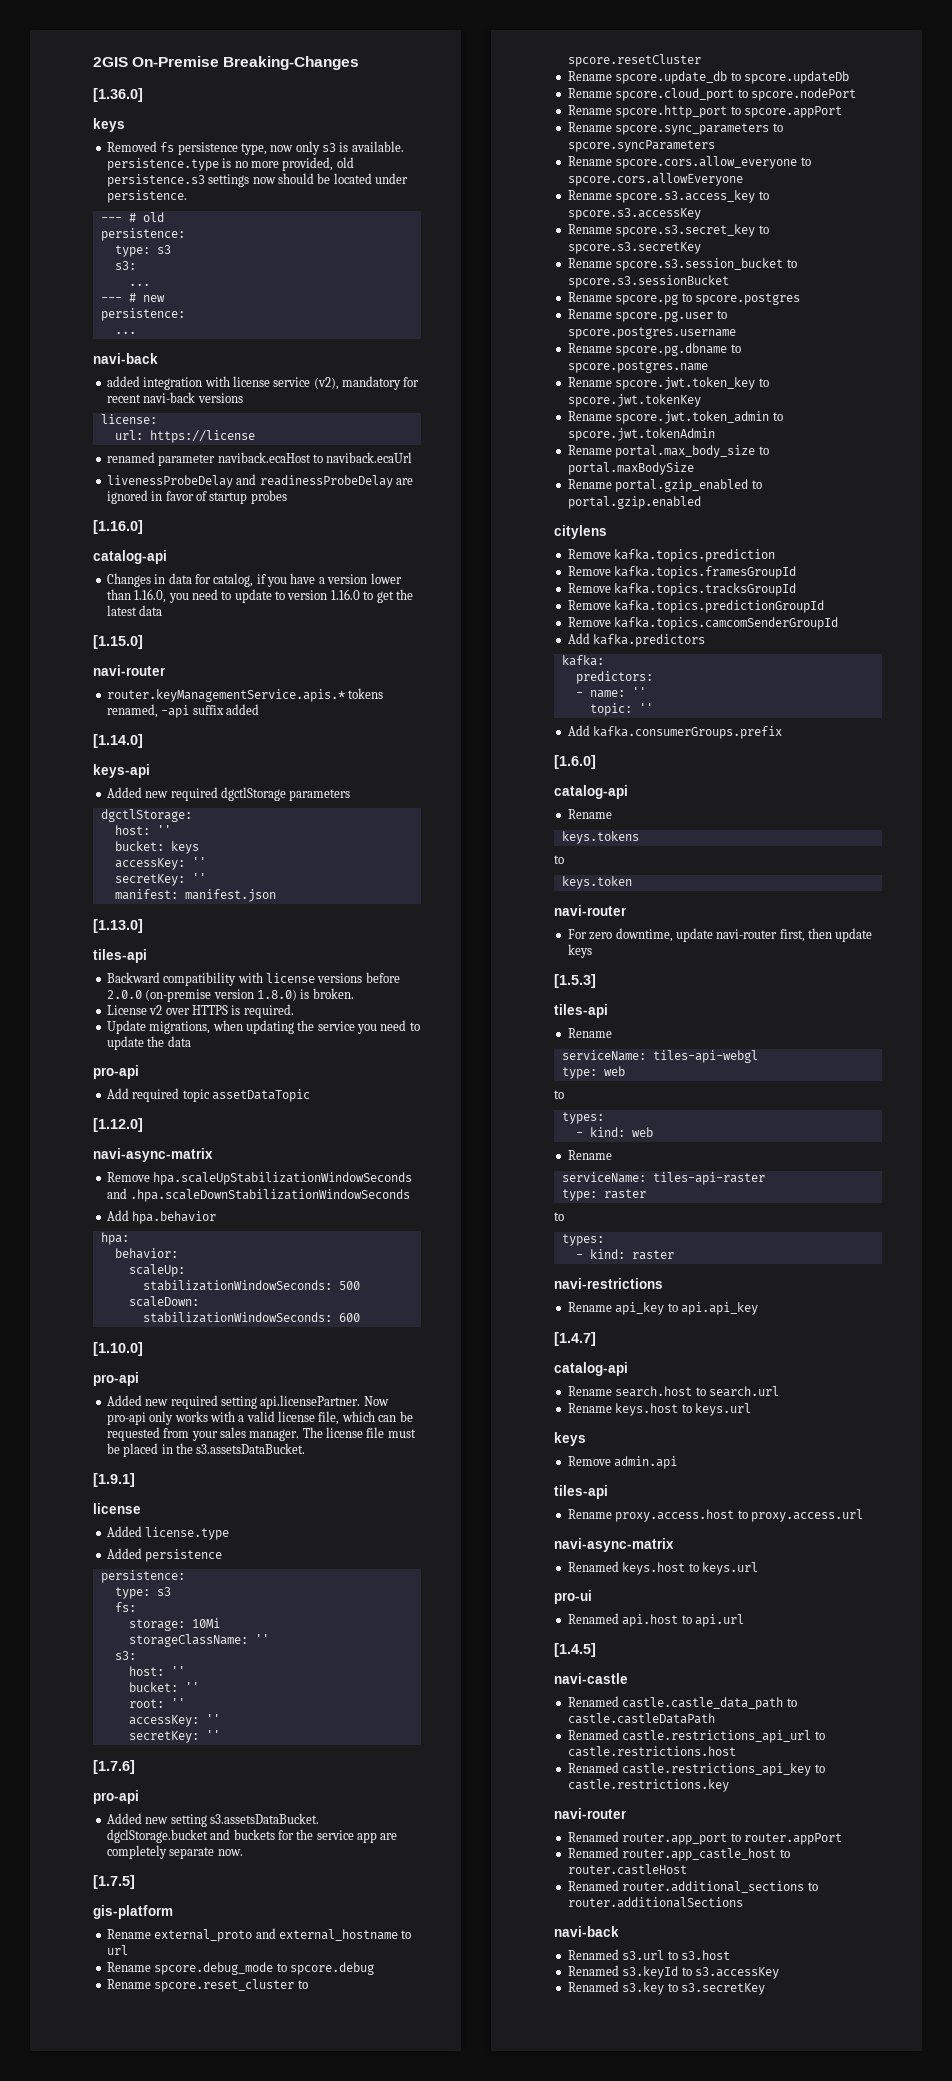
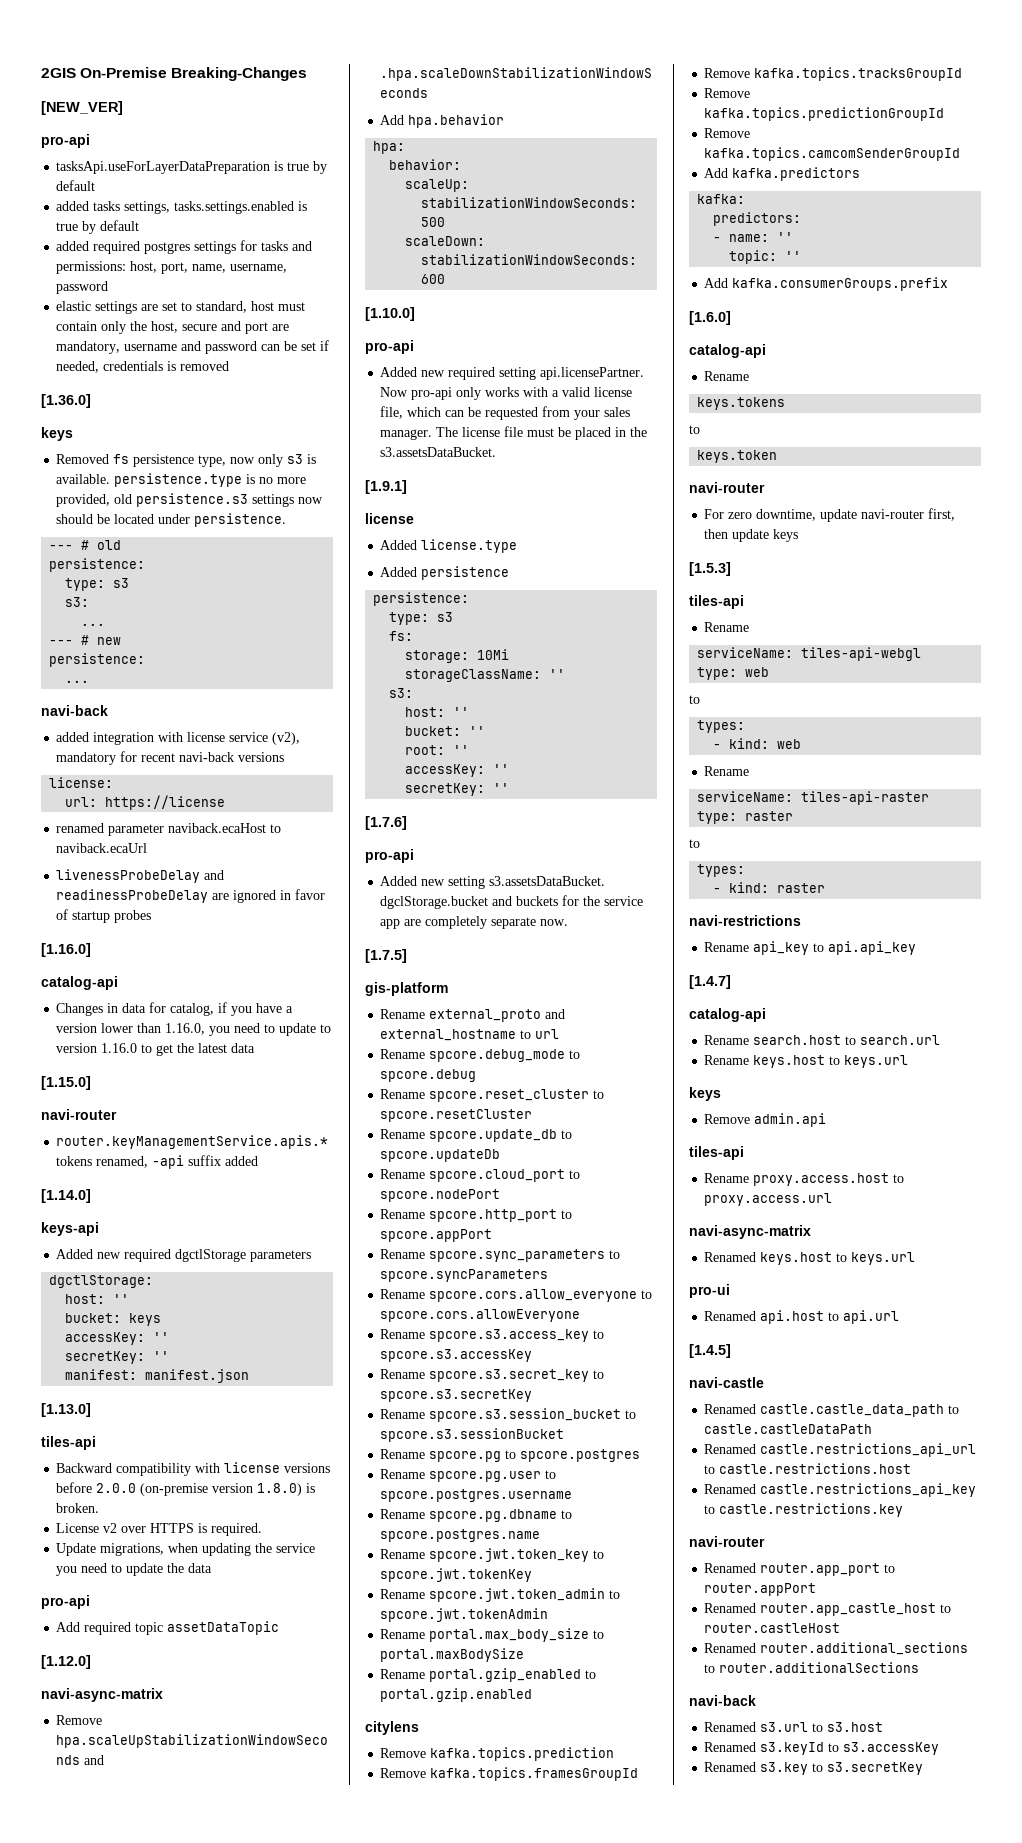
+ [NEW_VER]
+ pro-api
+ tasksApi.useForLayerDataPreparation is true by default
+ added tasks settings, tasks.settings.enabled is true by default
+ added required postgres settings for tasks and permissions: host, port, name, username, password
+ elastic settings are set to standard, host must contain only the host, secure and port are mandatory, username and password can be set if needed, credentials is removed

